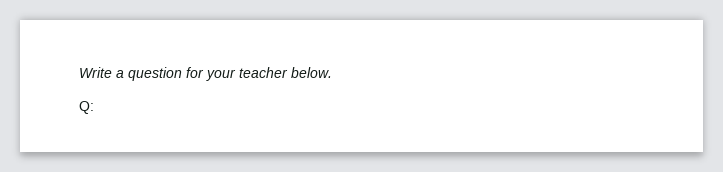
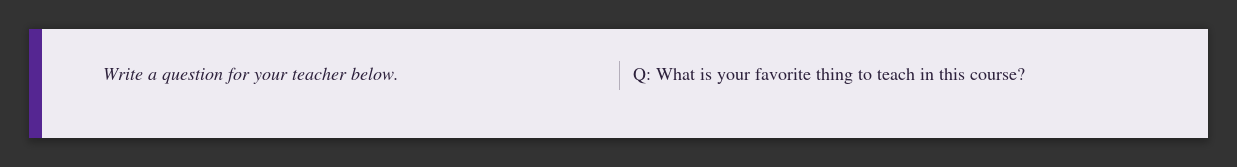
- Q:
+ Q: What is your favorite thing to teach in this course?

